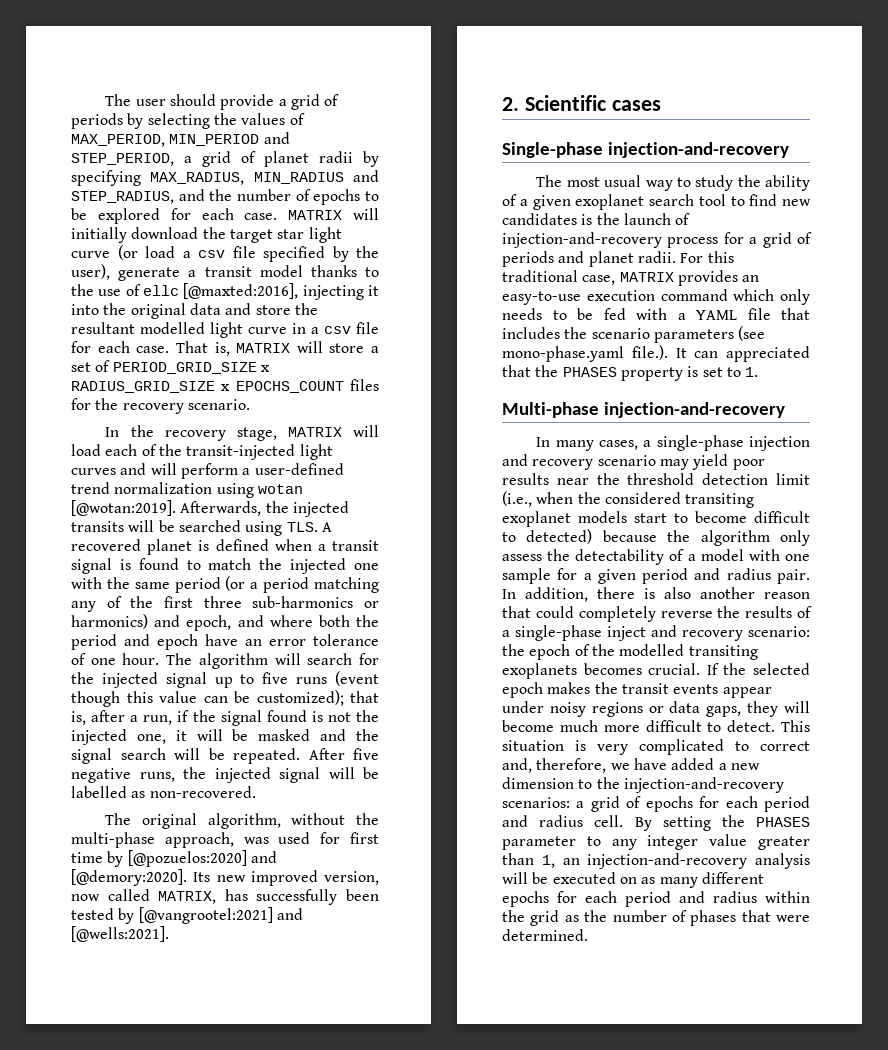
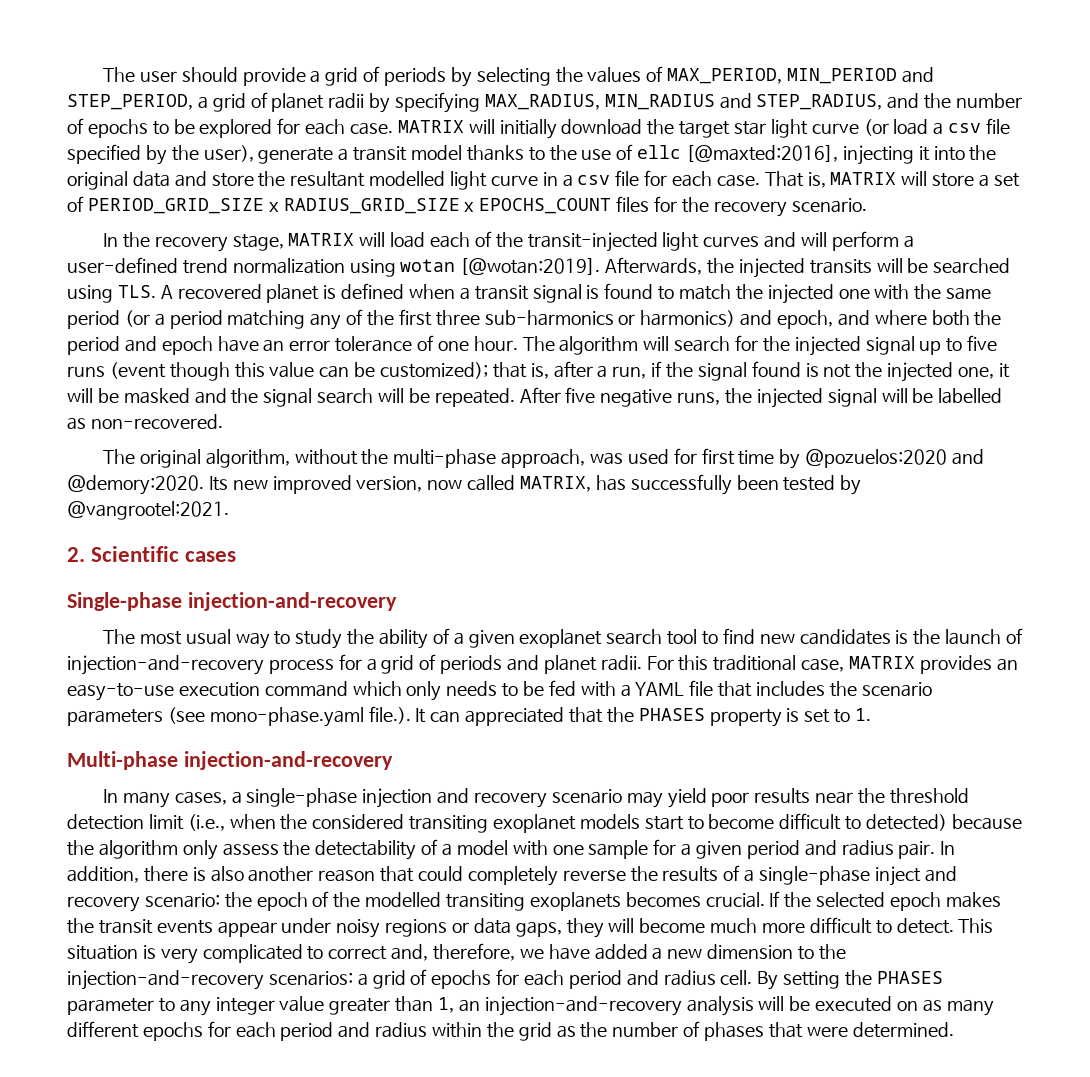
- The original algorithm, without the multi-phase approach, was used for first time by [@pozuelos:2020] and [@demory:2020].
+ The original algorithm, without the multi-phase approach, was used for first time by @pozuelos:2020 and @demory:2020.
- Its new improved version, now called MATRIX, has successfully been tested by [@vangrootel:2021] and [@wells:2021].
+ Its new improved version, now called MATRIX, has successfully been tested by @vangrootel:2021.

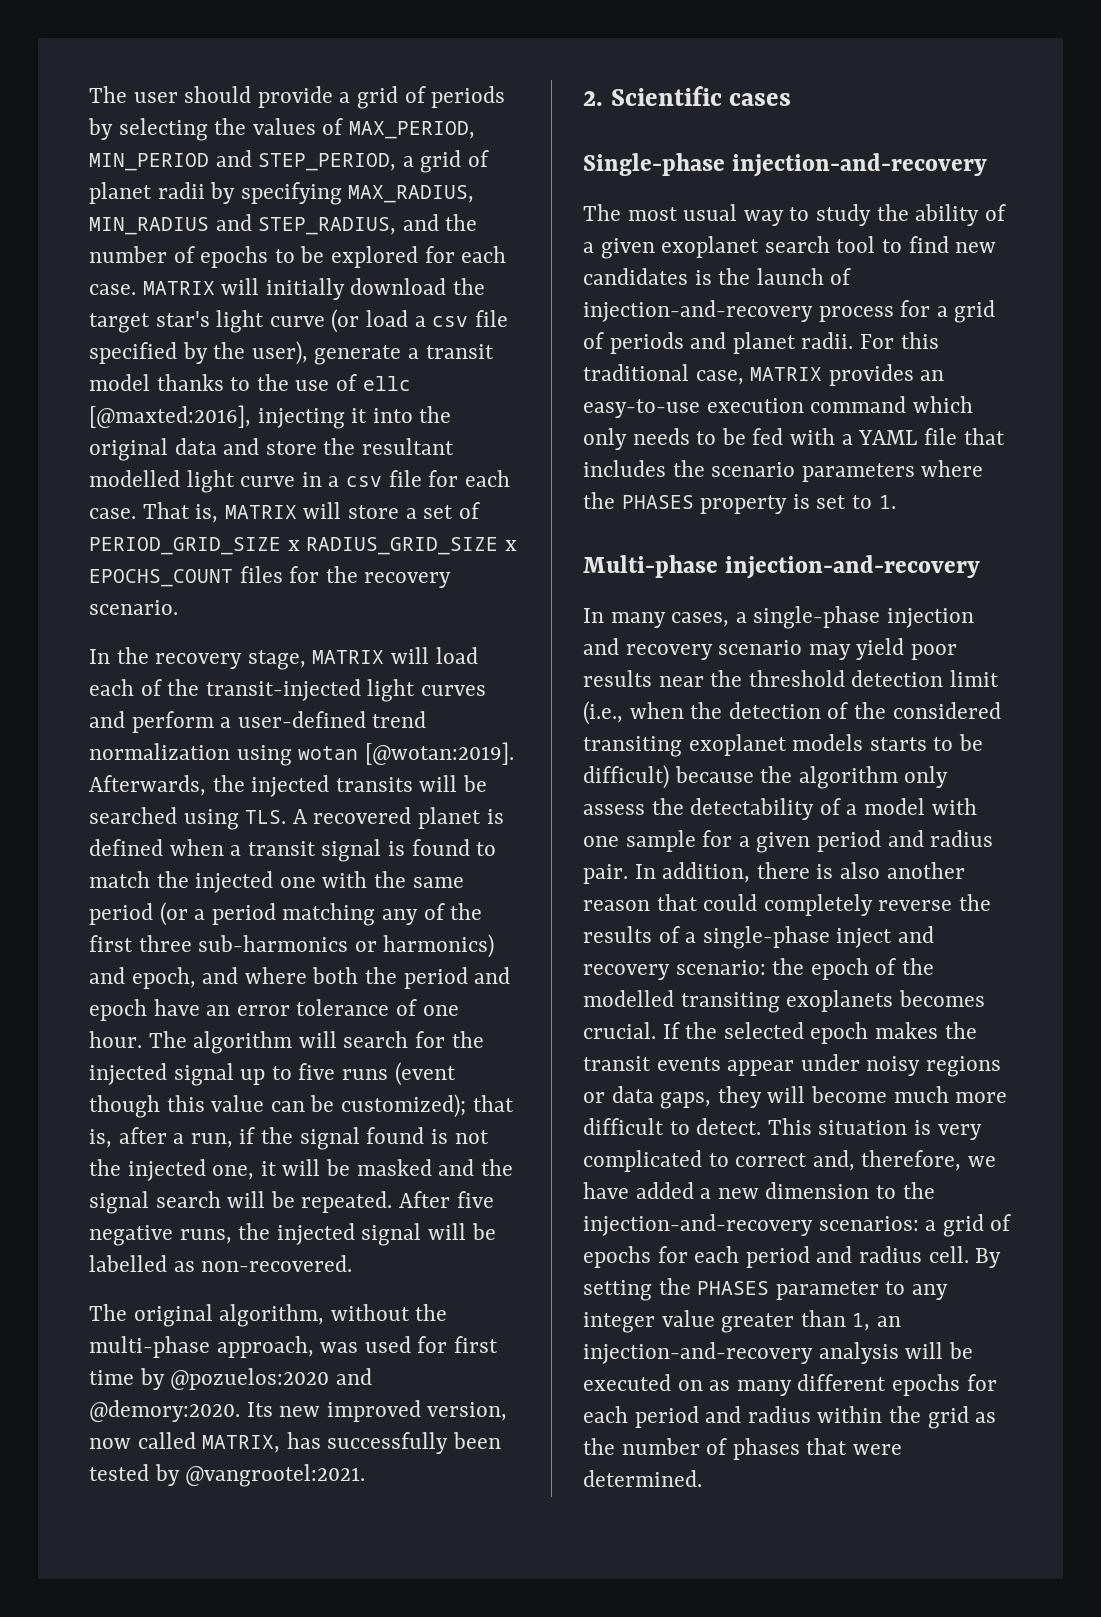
- MATRIX will initially download the target star light curve (or load a csv file specified by the user), generate a transit model thanks to the use of ellc [@maxted:2016], injecting it into the original data and store the resultant modelled light curve in a csv file for each case.
+ MATRIX will initially download the target star's light curve (or load a csv file specified by the user), generate a transit model thanks to the use of ellc [@maxted:2016], injecting it into the original data and store the resultant modelled light curve in a csv file for each case.
- In the recovery stage, MATRIX will load each of the transit-injected light curves and will perform a user-defined trend normalization using wotan [@wotan:2019].
+ In the recovery stage, MATRIX will load each of the transit-injected light curves and perform a user-defined trend normalization using wotan [@wotan:2019].
- For this traditional case, MATRIX provides an easy-to-use execution command which only needs to be fed with a YAML file that includes the scenario parameters (see mono-phase.yaml file.). It can appreciated that the PHASES property is set to 1.
+ For this traditional case, MATRIX provides an easy-to-use execution command which only needs to be fed with a YAML file that includes the scenario parameters where the PHASES property is set to 1.
- In many cases, a single-phase injection and recovery scenario may yield poor results near the threshold detection limit (i.e., when the considered transiting exoplanet models start to become difficult to detected) because the algorithm only assess the detectability of a model with one sample for a given period and radius pair.
+ In many cases, a single-phase injection and recovery scenario may yield poor results near the threshold detection limit (i.e., when the detection of the considered transiting exoplanet models starts to be difficult) because the algorithm only assess the detectability of a model with one sample for a given period and radius pair.

